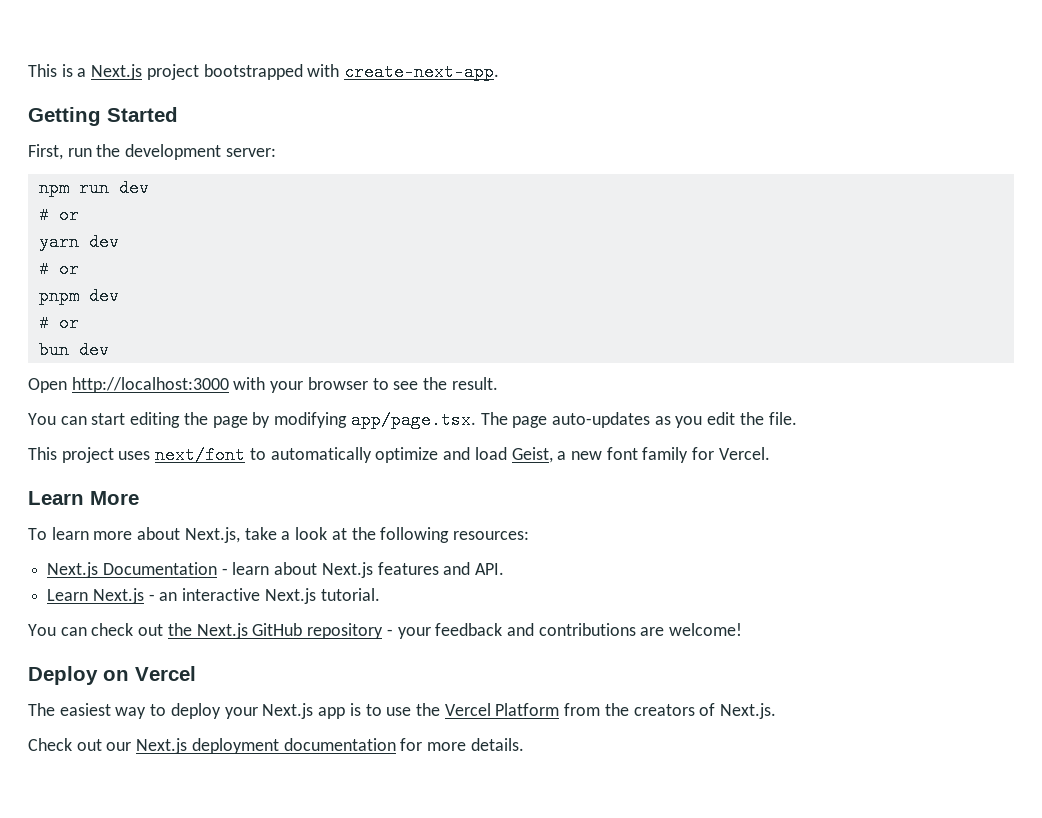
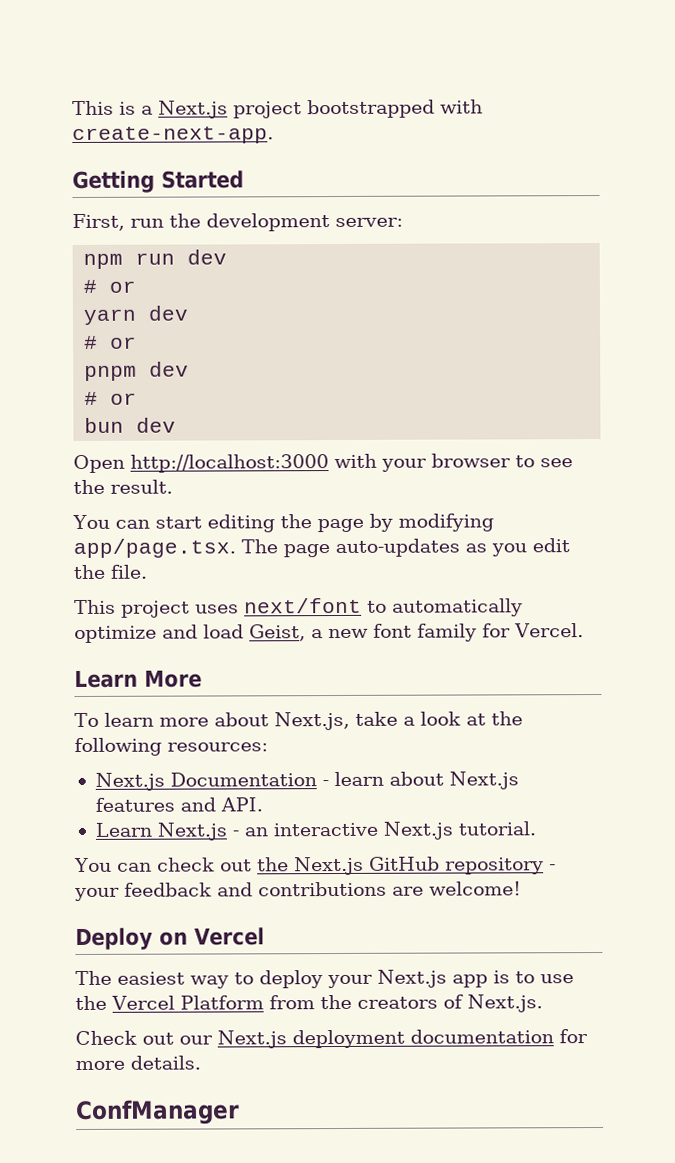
+ ConfManager

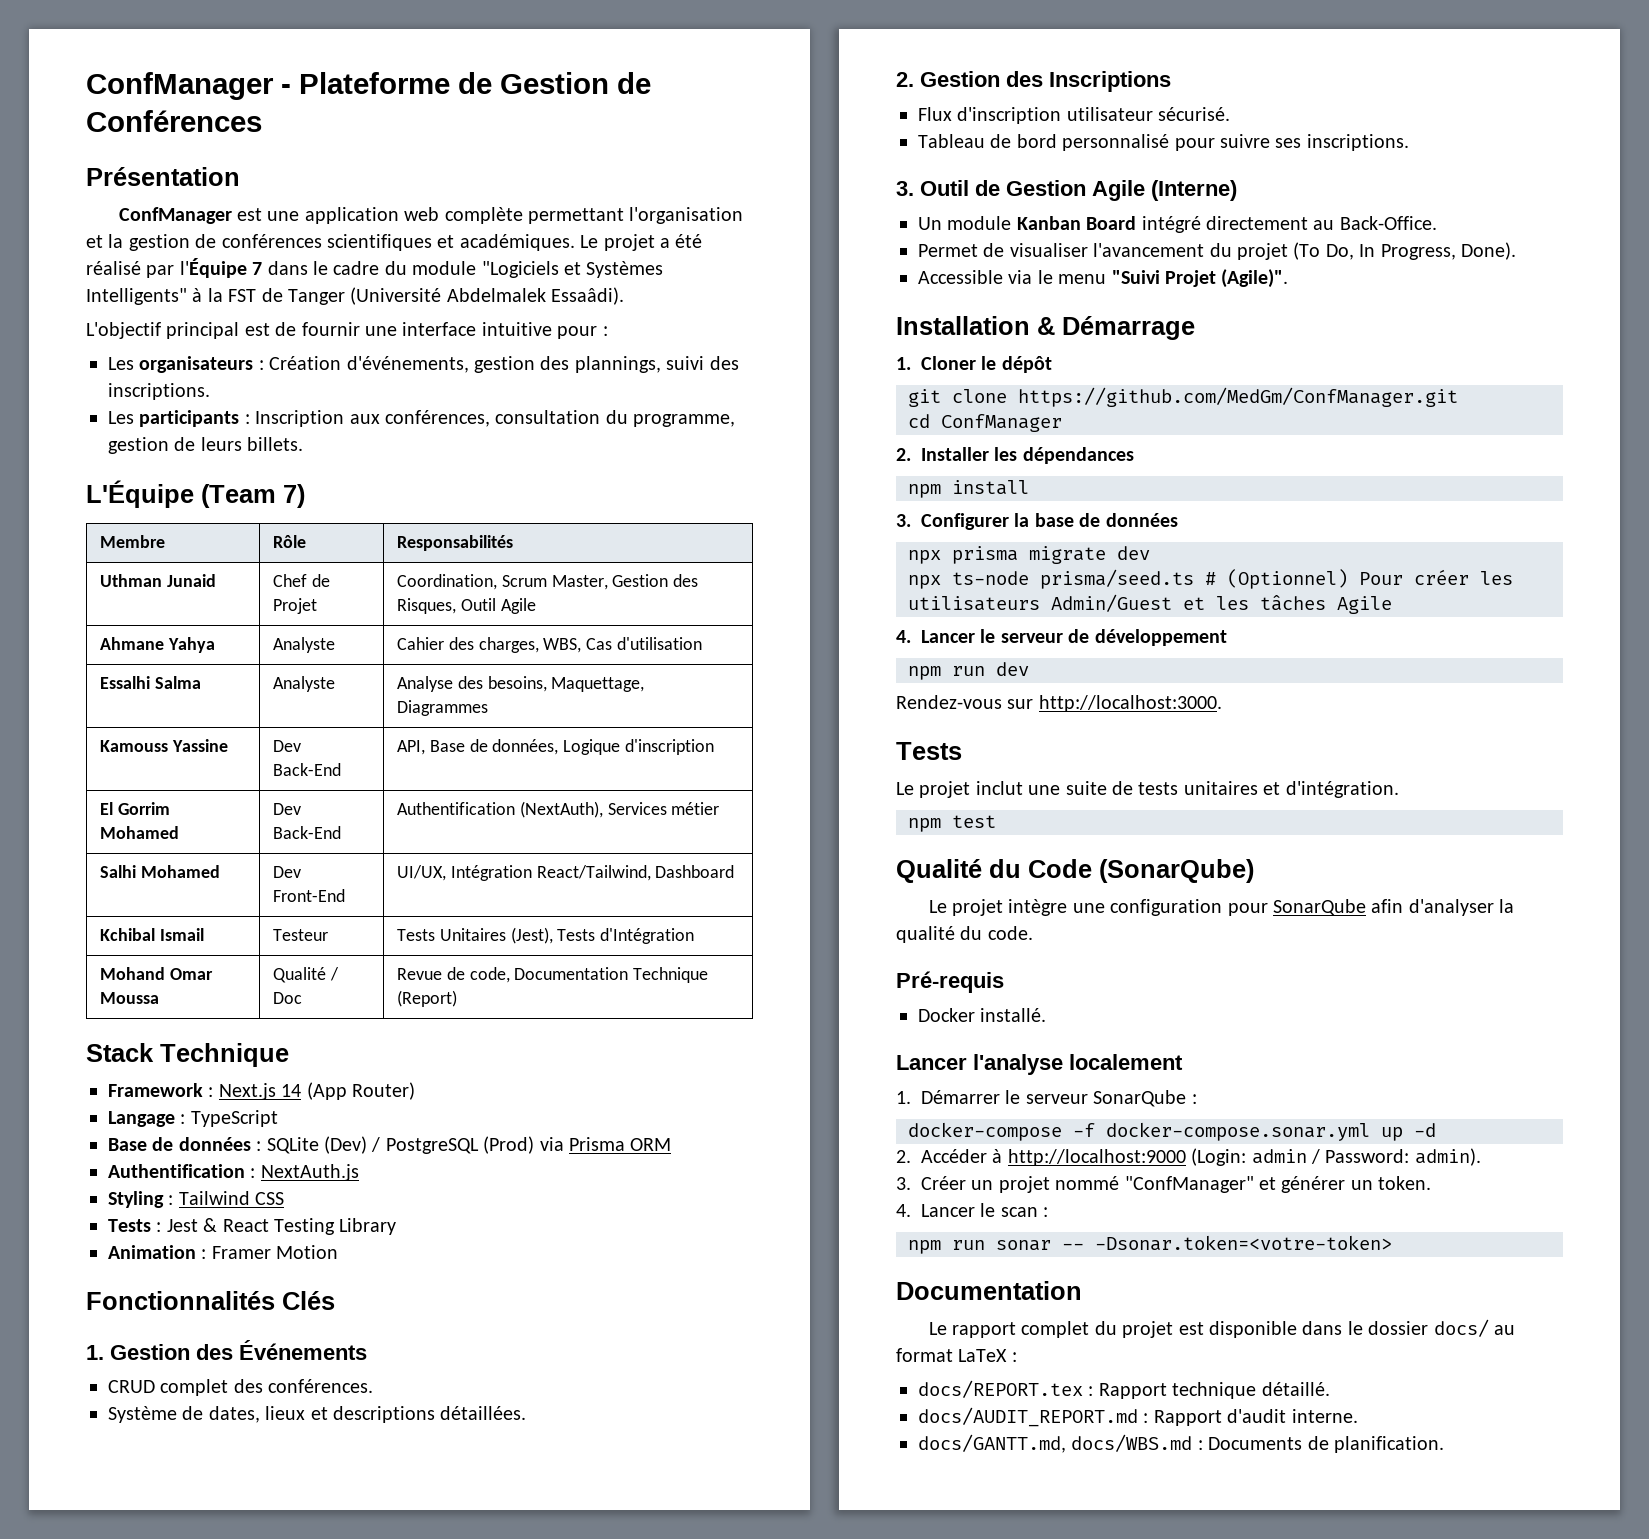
- This is a Next.js project bootstrapped with create-next-app.
- Getting Started
- First, run the development server:
+ ConfManager - Plateforme de Gestion de Conférences
+ Présentation
+ ConfManager est une application web complète permettant l'organisation et la gestion de conférences scientifiques et académiques. Le projet a été réalisé par l'Équipe 7 dans le cadre du module "Logiciels et Systèmes Intelligents" à la FST de Tanger (Université Abdelmalek Essaâdi).
+ L'objectif principal est de fournir une interface intuitive pour :
+ Les organisateurs : Création d'événements, gestion des plannings, suivi des inscriptions.
+ Les participants : Inscription aux conférences, consultation du programme, gestion de leurs billets.
+ L'Équipe (Team 7)
+ Membre | Rôle | Responsabilités
+ Uthman Junaid | Chef de Projet | Coordination, Scrum Master, Gestion des Risques, Outil Agile
+ Ahmane Yahya | Analyste | Cahier des charges, WBS, Cas d'utilisation
+ Essalhi Salma | Analyste | Analyse des besoins, Maquettage, Diagrammes
+ Kamouss Yassine | Dev Back-End | API, Base de données, Logique d'inscription
+ El Gorrim Mohamed | Dev Back-End | Authentification (NextAuth), Services métier
+ Salhi Mohamed | Dev Front-End | UI/UX, Intégration React/Tailwind, Dashboard
+ Kchibal Ismail | Testeur | Tests Unitaires (Jest), Tests d'Intégration
+ Mohand Omar Moussa | Qualité / Doc | Revue de code, Documentation Technique (Report)
+ Stack Technique
+ Framework : Next.js 14 (App Router)
+ Langage : TypeScript
+ Base de données : SQLite (Dev) / PostgreSQL (Prod) via Prisma ORM
+ Authentification : NextAuth.js
+ Styling : Tailwind CSS
+ Tests : Jest & React Testing Library
+ Animation : Framer Motion
+ Fonctionnalités Clés
+ 1. Gestion des Événements
+ CRUD complet des conférences.
+ Système de dates, lieux et descriptions détaillées.
+ 2. Gestion des Inscriptions
+ Flux d'inscription utilisateur sécurisé.
+ Tableau de bord personnalisé pour suivre ses inscriptions.
+ 3. Outil de Gestion Agile (Interne)
+ Un module Kanban Board intégré directement au Back-Office.
+ Permet de visualiser l'avancement du projet (To Do, In Progress, Done).
+ Accessible via le menu "Suivi Projet (Agile)".
+ Installation & Démarrage
+ 1. Cloner le dépôt
+ git clone https://github.com/MedGm/ConfManager.git
+ cd ConfManager
+ 2. Installer les dépendances
+ npm install
+ 3. Configurer la base de données
+ npx prisma migrate dev
+ npx ts-node prisma/seed.ts # (Optionnel) Pour créer les utilisateurs Admin/Guest et les tâches Agile
+ 4. Lancer le serveur de développement
  npm run dev
- # or
- yarn dev
- # or
- pnpm dev
- # or
- bun dev
- Open http://localhost:3000 with your browser to see the result.
- You can start editing the page by modifying app/page.tsx. The page auto-updates as you edit the file.
- This project uses next/font to automatically optimize and load Geist, a new font family for Vercel.
- Learn More
- To learn more about Next.js, take a look at the following resources:
- Next.js Documentation - learn about Next.js features and API.
- Learn Next.js - an interactive Next.js tutorial.
- You can check out the Next.js GitHub repository - your feedback and contributions are welcome!
- Deploy on Vercel
- The easiest way to deploy your Next.js app is to use the Vercel Platform from the creators of Next.js.
- Check out our Next.js deployment documentation for more details.
- ConfManager
+ Rendez-vous sur http://localhost:3000.
+ Tests
+ Le projet inclut une suite de tests unitaires et d'intégration.
+ npm test
+ Qualité du Code (SonarQube)
+ Le projet intègre une configuration pour SonarQube afin d'analyser la qualité du code.
+ Pré-requis
+ Docker installé.
+ Lancer l'analyse localement
+ 1. Démarrer le serveur SonarQube :
+ docker-compose -f docker-compose.sonar.yml up -d
+ 2. Accéder à http://localhost:9000 (Login: admin / Password: admin).
+ 3. Créer un projet nommé "ConfManager" et générer un token.
+ 4. Lancer le scan :
+ npm run sonar -- -Dsonar.token=<votre-token>
+ Documentation
+ Le rapport complet du projet est disponible dans le dossier docs/ au format LaTeX :
+ docs/REPORT.tex : Rapport technique détaillé.
+ docs/AUDIT_REPORT.md : Rapport d'audit interne.
+ docs/GANTT.md, docs/WBS.md : Documents de planification.

